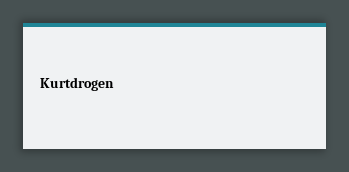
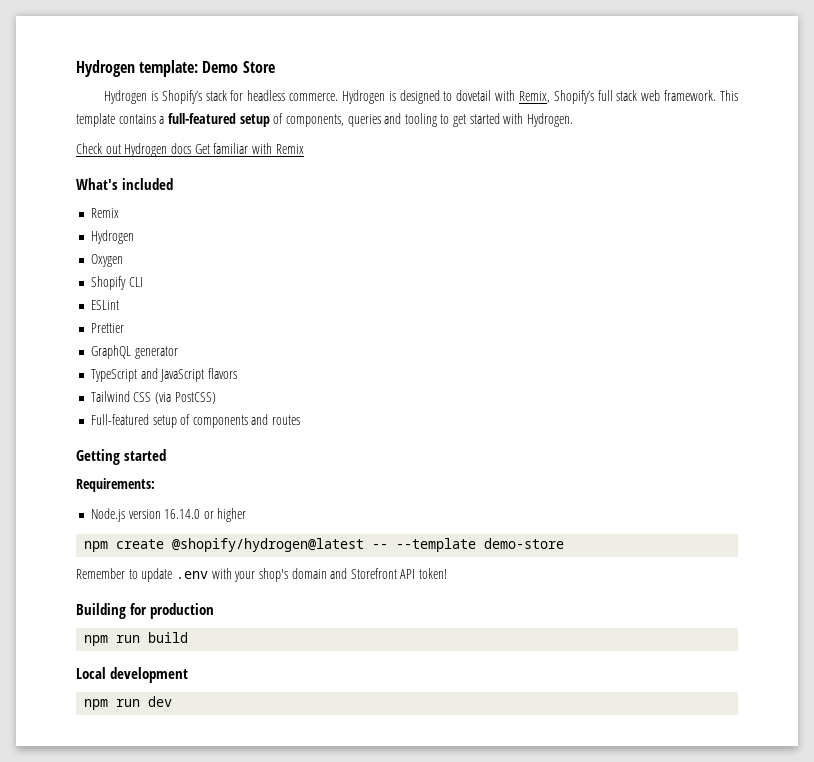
- Kurtdrogen
+ Hydrogen template: Demo Store
+ Hydrogen is Shopify’s stack for headless commerce. Hydrogen is designed to dovetail with Remix, Shopify’s full stack web framework. This template contains a full-featured setup of components, queries and tooling to get started with Hydrogen.
+ Check out Hydrogen docs Get familiar with Remix
+ What's included
+ Remix
+ Hydrogen
+ Oxygen
+ Shopify CLI
+ ESLint
+ Prettier
+ GraphQL generator
+ TypeScript and JavaScript flavors
+ Tailwind CSS (via PostCSS)
+ Full-featured setup of components and routes
+ Getting started
+ Requirements:
+ Node.js version 16.14.0 or higher
+ npm create @shopify/hydrogen@latest -- --template demo-store
+ Remember to update .env with your shop's domain and Storefront API token!
+ Building for production
+ npm run build
+ Local development
+ npm run dev

